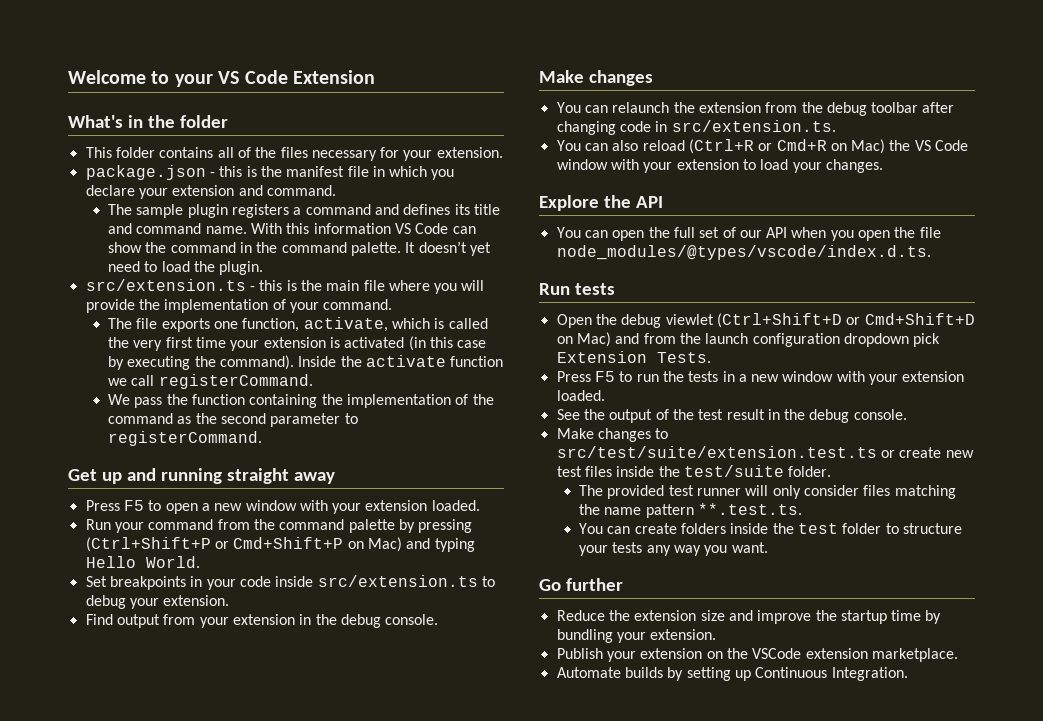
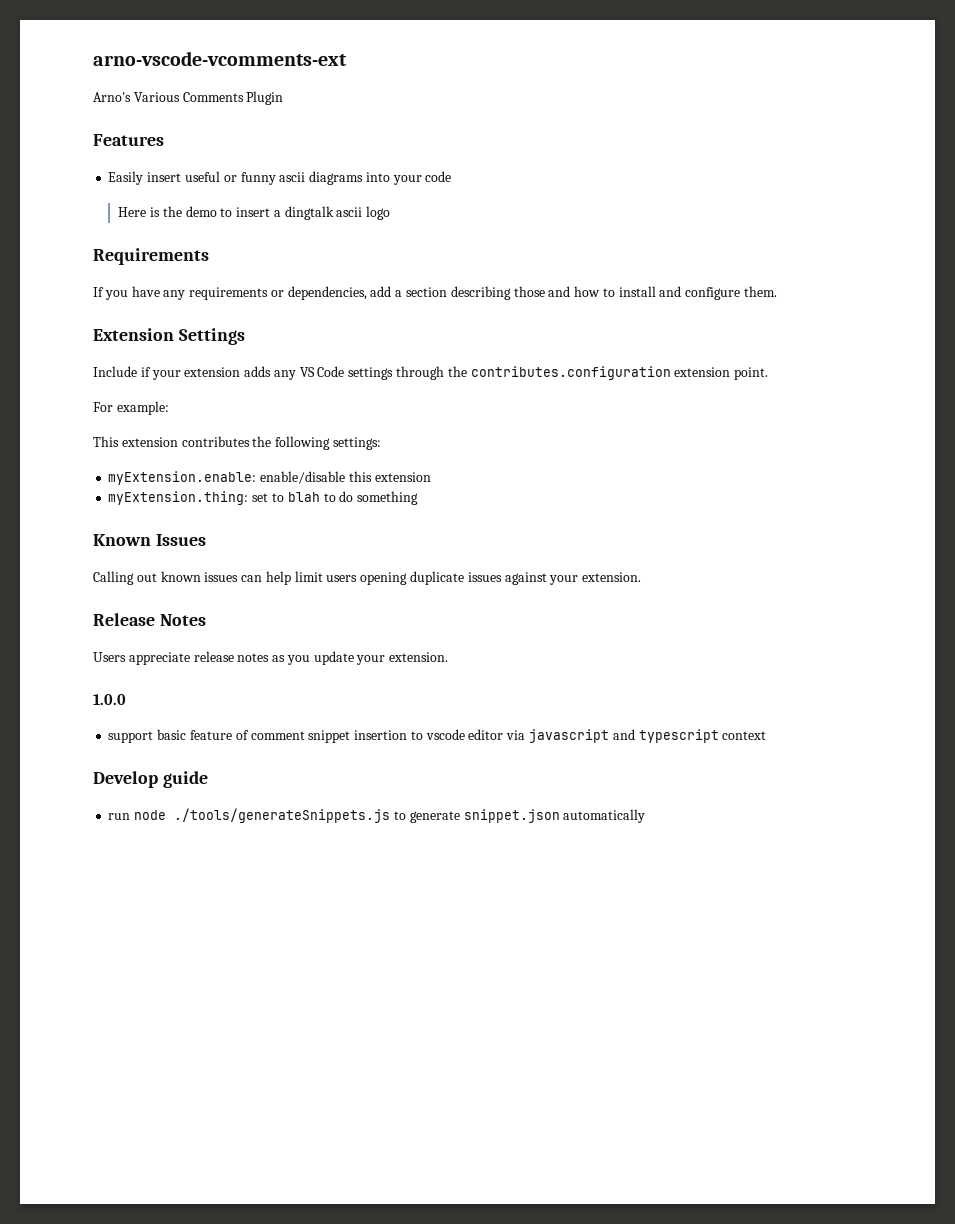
- Welcome to your VS Code Extension
- What's in the folder
- This folder contains all of the files necessary for your extension.
- package.json - this is the manifest file in which you declare your extension and command.
- The sample plugin registers a command and defines its title and command name. With this information VS Code can show the command in the command palette. It doesn’t yet need to load the plugin.
- src/extension.ts - this is the main file where you will provide the implementation of your command.
- The file exports one function, activate, which is called the very first time your extension is activated (in this case by executing the command). Inside the activate function we call registerCommand.
- We pass the function containing the implementation of the command as the second parameter to registerCommand.
- Get up and running straight away
- Press F5 to open a new window with your extension loaded.
- Run your command from the command palette by pressing (Ctrl+Shift+P or Cmd+Shift+P on Mac) and typing Hello World.
- Set breakpoints in your code inside src/extension.ts to debug your extension.
- Find output from your extension in the debug console.
- Make changes
- You can relaunch the extension from the debug toolbar after changing code in src/extension.ts.
- You can also reload (Ctrl+R or Cmd+R on Mac) the VS Code window with your extension to load your changes.
- Explore the API
- You can open the full set of our API when you open the file node_modules/@types/vscode/index.d.ts.
- Run tests
- Open the debug viewlet (Ctrl+Shift+D or Cmd+Shift+D on Mac) and from the launch configuration dropdown pick Extension Tests.
- Press F5 to run the tests in a new window with your extension loaded.
- See the output of the test result in the debug console.
- Make changes to src/test/suite/extension.test.ts or create new test files inside the test/suite folder.
- The provided test runner will only consider files matching the name pattern **.test.ts.
- You can create folders inside the test folder to structure your tests any way you want.
- Go further
- Reduce the extension size and improve the startup time by bundling your extension.
- Publish your extension on the VSCode extension marketplace.
- Automate builds by setting up Continuous Integration.
+ arno-vscode-vcomments-ext
+ Arno's Various Comments Plugin
+ Features
+ Easily insert useful or funny ascii diagrams into your code
+ Here is the demo to insert a dingtalk ascii logo
+ Requirements
+ If you have any requirements or dependencies, add a section describing those and how to install and configure them.
+ Extension Settings
+ Include if your extension adds any VS Code settings through the contributes.configuration extension point.
+ For example:
+ This extension contributes the following settings:
+ myExtension.enable: enable/disable this extension
+ myExtension.thing: set to blah to do something
+ Known Issues
+ Calling out known issues can help limit users opening duplicate issues against your extension.
+ Release Notes
+ Users appreciate release notes as you update your extension.
+ 1.0.0
+ support basic feature of comment snippet insertion to vscode editor via javascript and typescript context
+ Develop guide
+ run node ./tools/generateSnippets.js to generate snippet.json automatically

